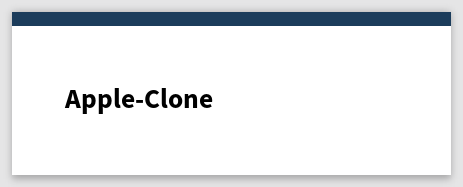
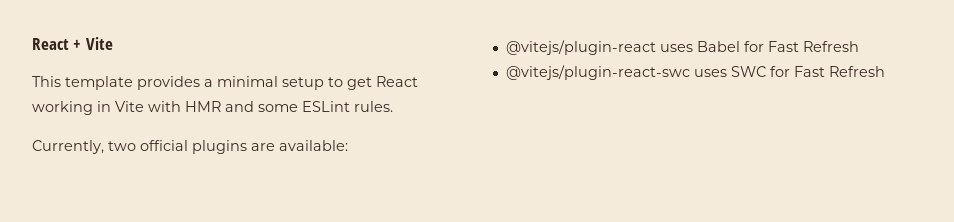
- Apple-Clone
+ React + Vite
+ This template provides a minimal setup to get React working in Vite with HMR and some ESLint rules.
+ Currently, two official plugins are available:
+ @vitejs/plugin-react uses Babel for Fast Refresh
+ @vitejs/plugin-react-swc uses SWC for Fast Refresh

